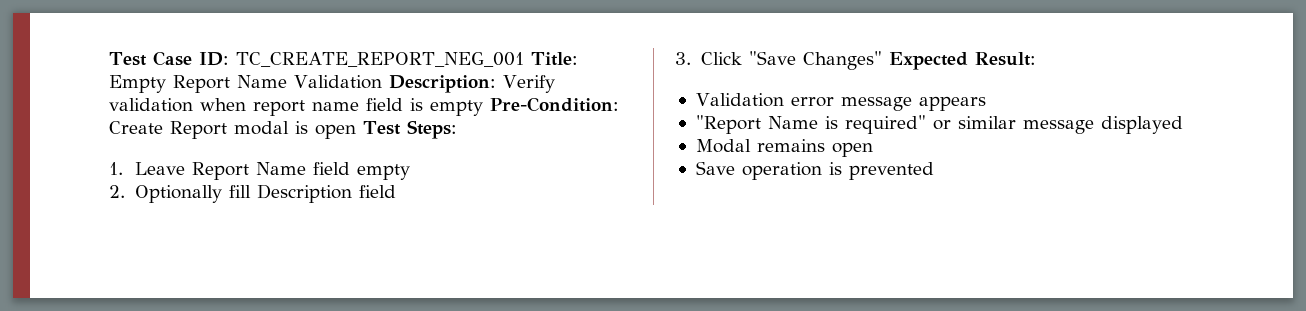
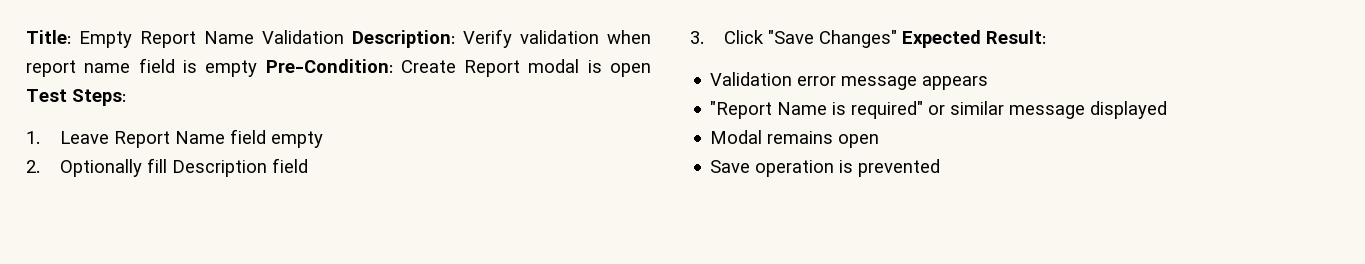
- Test Case ID: TC_CREATE_REPORT_NEG_001 Title: Empty Report Name Validation Description: Verify validation when report name field is empty Pre-Condition: Create Report modal is open Test Steps:
+ Title: Empty Report Name Validation Description: Verify validation when report name field is empty Pre-Condition: Create Report modal is open Test Steps:

